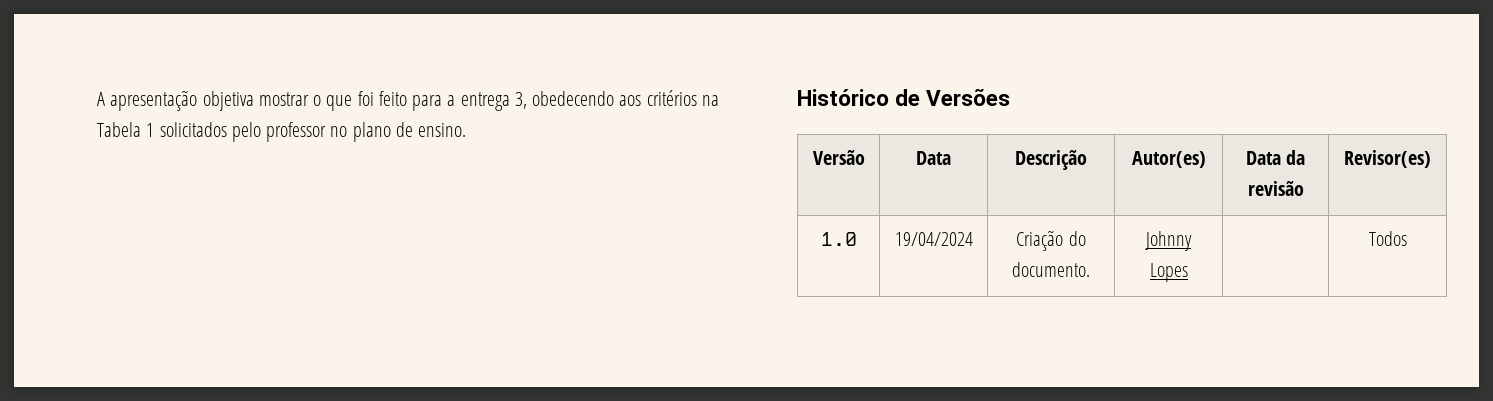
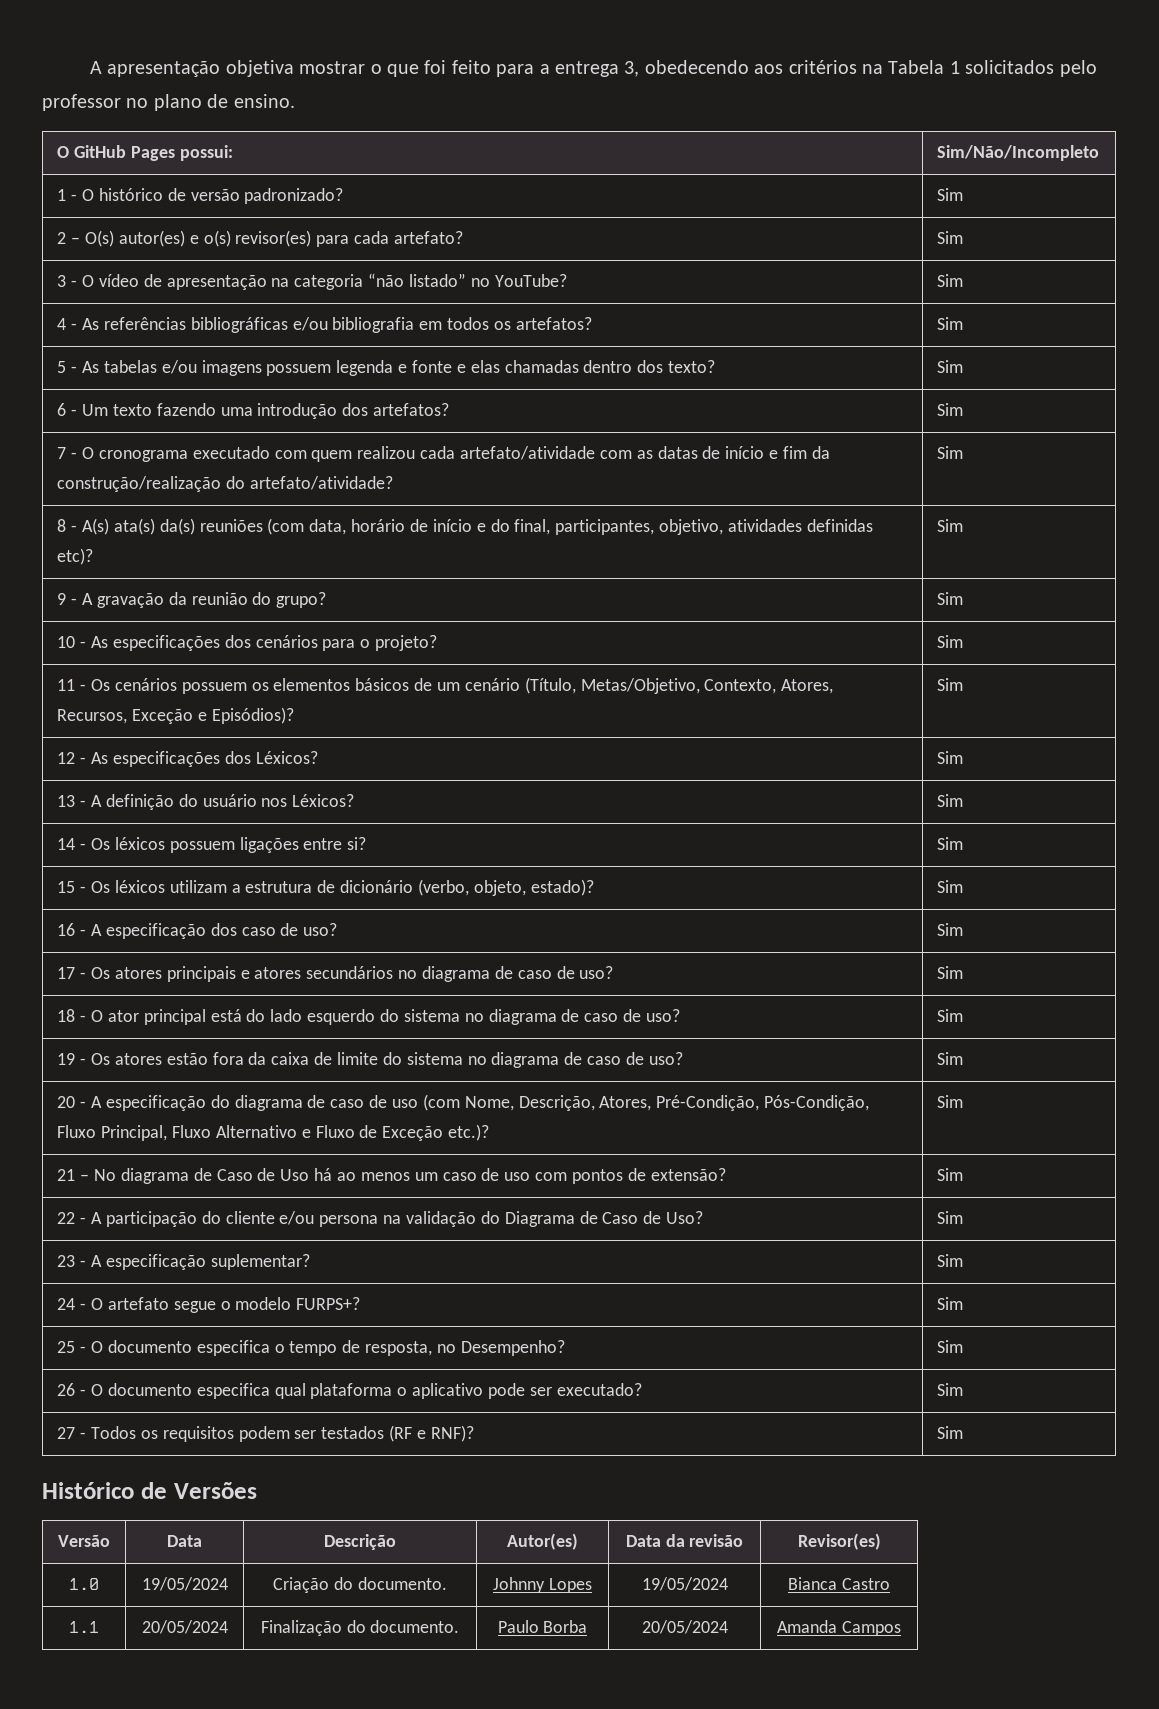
+ O GitHub Pages possui: | Sim/Não/Incompleto
+ 1 - O histórico de versão padronizado? | Sim
+ 2 – O(s) autor(es) e o(s) revisor(es) para cada artefato? | Sim
+ 3 - O vídeo de apresentação na categoria “não listado” no YouTube? | Sim
+ 4 - As referências bibliográficas e/ou bibliografia em todos os artefatos? | Sim
+ 5 - As tabelas e/ou imagens possuem legenda e fonte e elas chamadas dentro dos texto? | Sim
+ 6 - Um texto fazendo uma introdução dos artefatos? | Sim
+ 7 - O cronograma executado com quem realizou cada artefato/atividade com as datas de início e fim da construção/realização do artefato/atividade? | Sim
+ 8 - A(s) ata(s) da(s) reuniões (com data, horário de início e do final, participantes, objetivo, atividades definidas etc)? | Sim
+ 9 - A gravação da reunião do grupo? | Sim
+ 10 - As especificações dos cenários para o projeto? | Sim
+ 11 - Os cenários possuem os elementos básicos de um cenário (Título, Metas/Objetivo, Contexto, Atores, Recursos, Exceção e Episódios)? | Sim
+ 12 - As especificações dos Léxicos? | Sim
+ 13 - A definição do usuário nos Léxicos? | Sim
+ 14 - Os léxicos possuem ligações entre si? | Sim
+ 15 - Os léxicos utilizam a estrutura de dicionário (verbo, objeto, estado)? | Sim
+ 16 - A especificação dos caso de uso? | Sim
+ 17 - Os atores principais e atores secundários no diagrama de caso de uso? | Sim
+ 18 - O ator principal está do lado esquerdo do sistema no diagrama de caso de uso? | Sim
+ 19 - Os atores estão fora da caixa de limite do sistema no diagrama de caso de uso? | Sim
+ 20 - A especificação do diagrama de caso de uso (com Nome, Descrição, Atores, Pré-Condição, Pós-Condição, Fluxo Principal, Fluxo Alternativo e Fluxo de Exceção etc.)? | Sim
+ 21 – No diagrama de Caso de Uso há ao menos um caso de uso com pontos de extensão? | Sim
+ 22 - A participação do cliente e/ou persona na validação do Diagrama de Caso de Uso? | Sim
+ 23 - A especificação suplementar? | Sim
+ 24 - O artefato segue o modelo FURPS+? | Sim
+ 25 - O documento especifica o tempo de resposta, no Desempenho? | Sim
+ 26 - O documento especifica qual plataforma o aplicativo pode ser executado? | Sim
+ 27 - Todos os requisitos podem ser testados (RF e RNF)? | Sim
- 1.0 | 19/04/2024 | Criação do documento. | Johnny Lopes | | Todos
+ 1.0 | 19/05/2024 | Criação do documento. | Johnny Lopes | 19/05/2024 | Bianca Castro
+ 1.1 | 20/05/2024 | Finalização do documento. | Paulo Borba | 20/05/2024 | Amanda Campos

